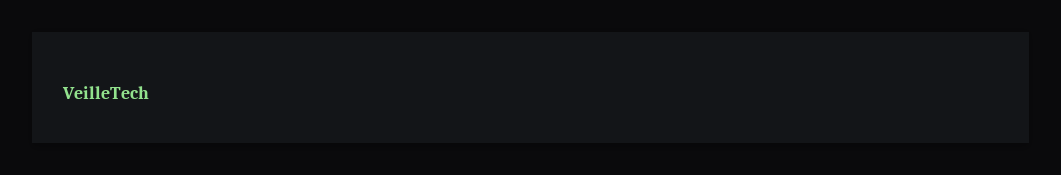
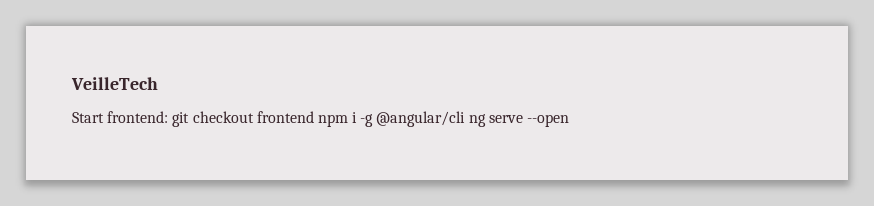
+ Start frontend: git checkout frontend npm i -g @angular/cli ng serve --open

